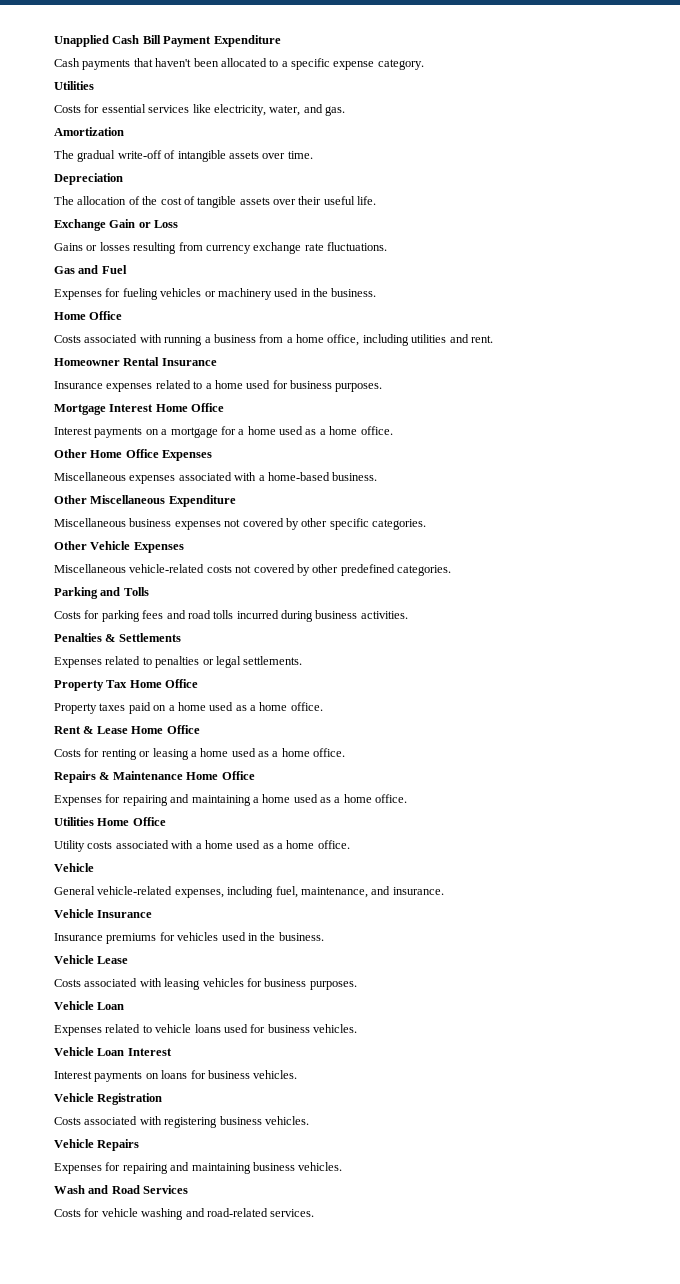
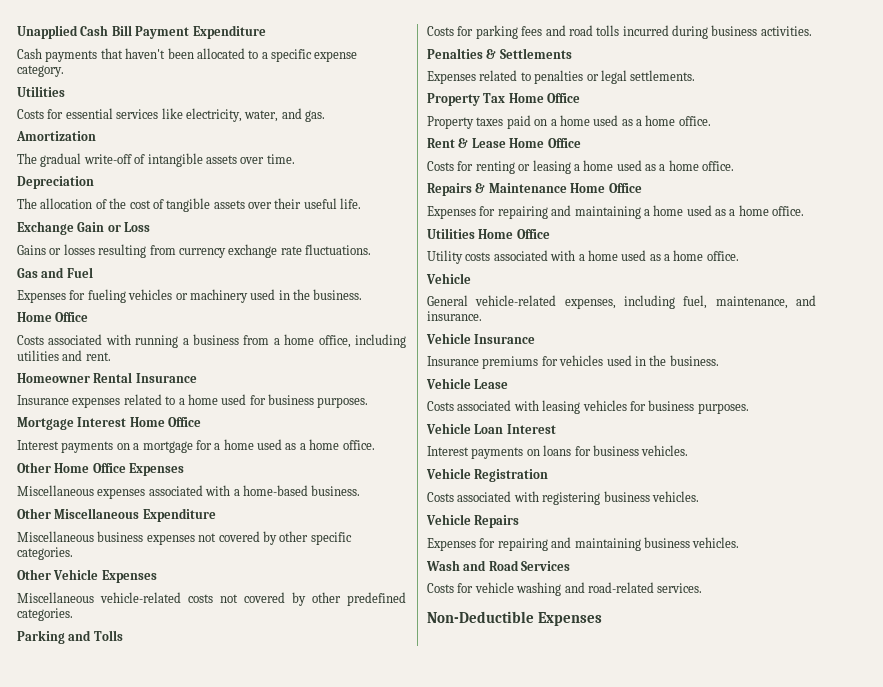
  Costs associated with leasing vehicles for business purposes.
- Vehicle Loan
- Expenses related to vehicle loans used for business vehicles.
+ Non-Deductible Expenses

